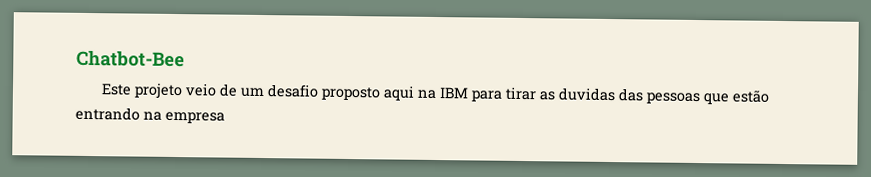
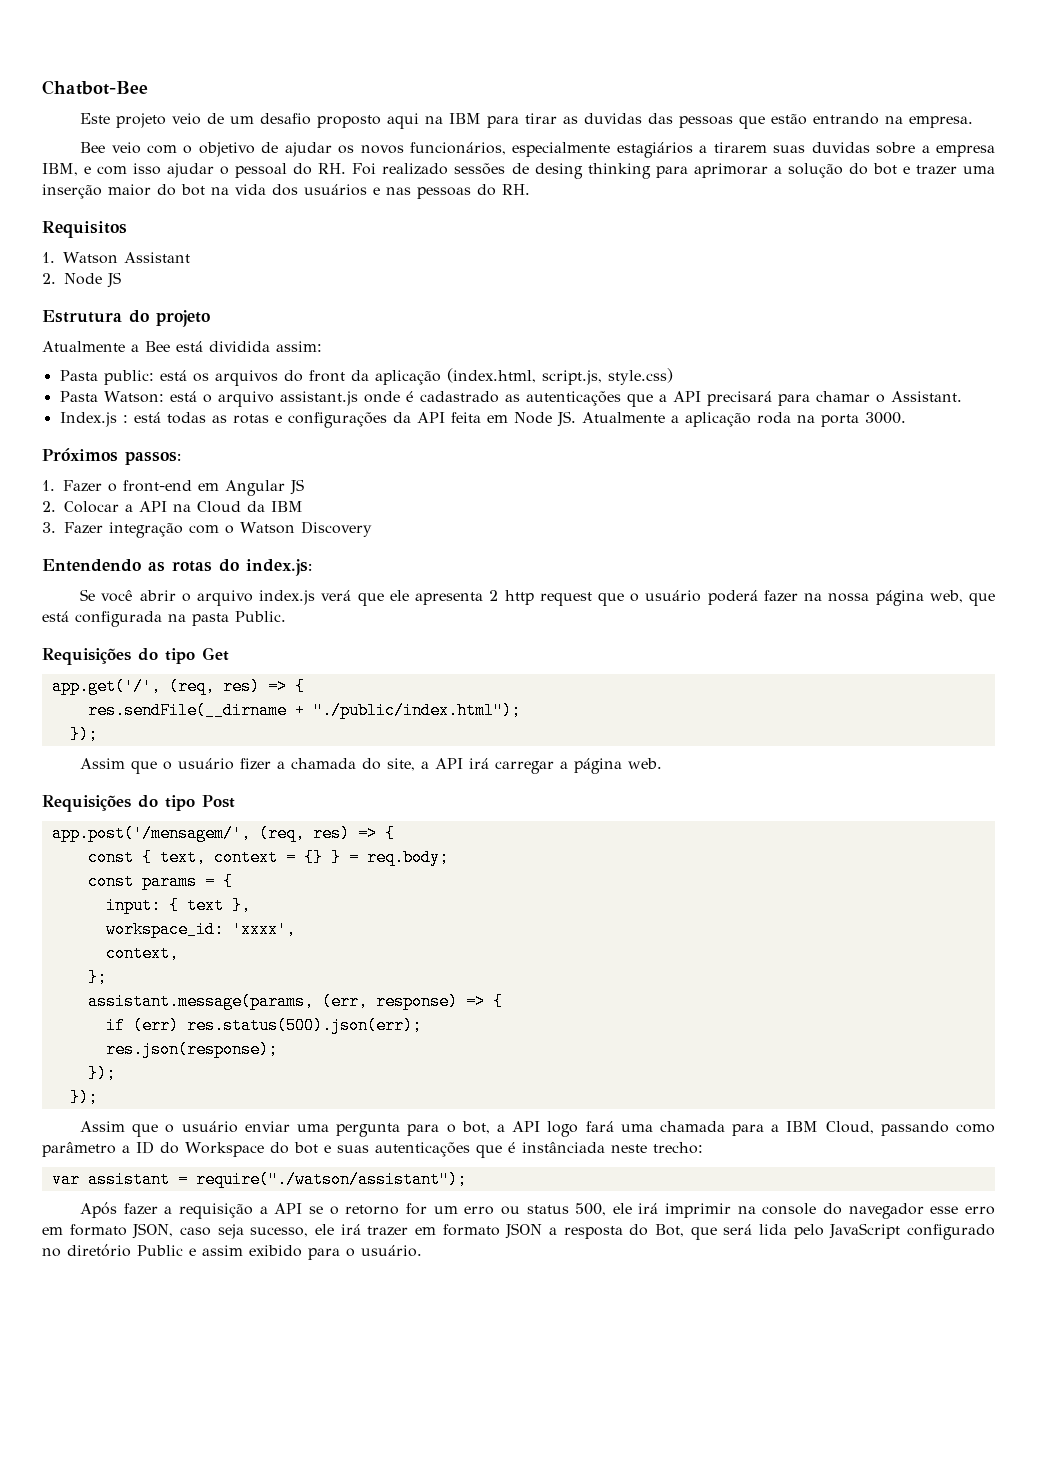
- Este projeto veio de um desafio proposto aqui na IBM para tirar as duvidas das pessoas que estão entrando na empresa
+ Este projeto veio de um desafio proposto aqui na IBM para tirar as duvidas das pessoas que estão entrando na empresa.
+ Bee veio com o objetivo de ajudar os novos funcionários, especialmente estagiários a tirarem suas duvidas sobre a empresa IBM, e com isso ajudar o pessoal do RH. Foi realizado sessões de desing thinking para aprimorar a solução do bot e trazer uma inserção maior do bot na vida dos usuários e nas pessoas do RH.
+ Requisitos
+ 1. Watson Assistant
+ 2. Node JS
+ Estrutura do projeto
+ Atualmente a Bee está dividida assim:
+ Pasta public: está os arquivos do front da aplicação (index.html, script.js, style.css)
+ Pasta Watson: está o arquivo assistant.js onde é cadastrado as autenticações que a API precisará para chamar o Assistant.
+ Index.js : está todas as rotas e configurações da API feita em Node JS. Atualmente a aplicação roda na porta 3000.
+ Próximos passos:
+ 1. Fazer o front-end em Angular JS
+ 2. Colocar a API na Cloud da IBM
+ 3. Fazer integração com o Watson Discovery
+ Entendendo as rotas do index.js:
+ Se você abrir o arquivo index.js verá que ele apresenta 2 http request que o usuário poderá fazer na nossa página web, que está configurada na pasta Public.
+ Requisições do tipo Get
+ app.get('/', (req, res) => {
+ res.sendFile(__dirname + "./public/index.html");
+ });
+ Assim que o usuário fizer a chamada do site, a API irá carregar a página web.
+ Requisições do tipo Post
+ app.post('/mensagem/', (req, res) => {
+ const { text, context = {} } = req.body;
+ const params = {
+ input: { text },
+ workspace_id: 'xxxx',
+ context,
+ };
+ assistant.message(params, (err, response) => {
+ if (err) res.status(500).json(err);
+ res.json(response);
+ });
+ });
+ Assim que o usuário enviar uma pergunta para o bot, a API logo fará uma chamada para a IBM Cloud, passando como parâmetro a ID do Workspace do bot e suas autenticações que é instânciada neste trecho:
+ var assistant = require("./watson/assistant");
+ Após fazer a requisição a API se o retorno for um erro ou status 500, ele irá imprimir na console do navegador esse erro em formato JSON, caso seja sucesso, ele irá trazer em formato JSON a resposta do Bot, que será lida pelo JavaScript configurado no diretório Public e assim exibido para o usuário.

